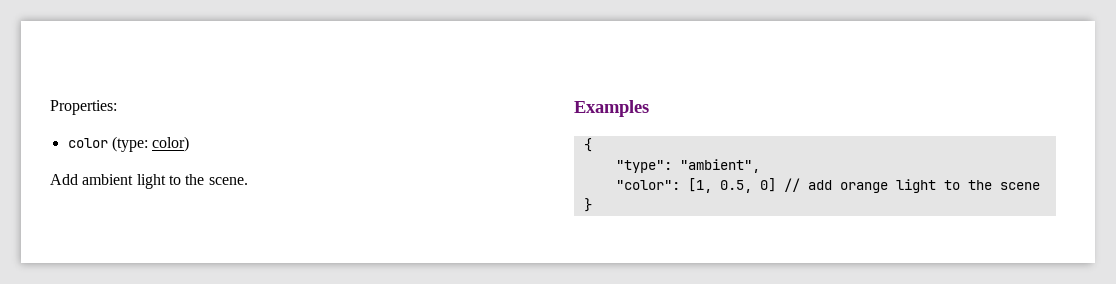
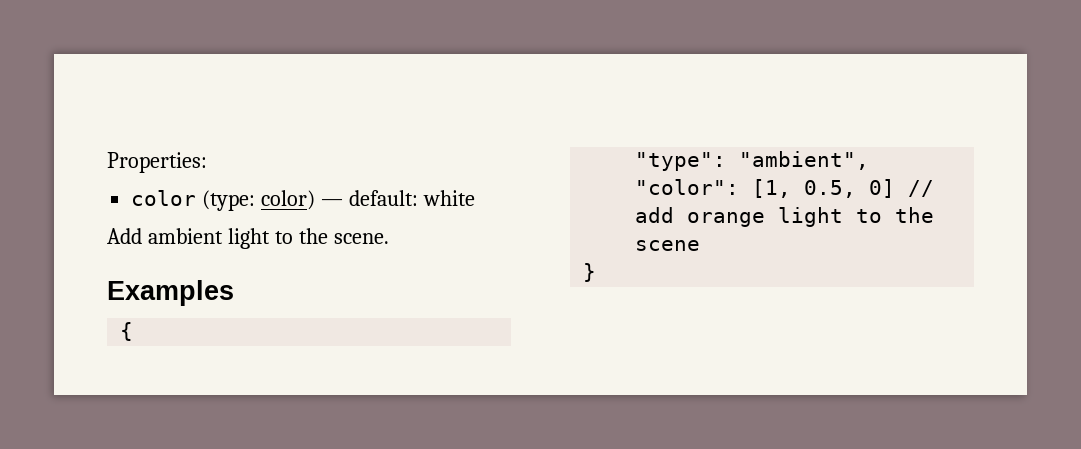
- color (type: color)
+ color (type: color) — default: white

